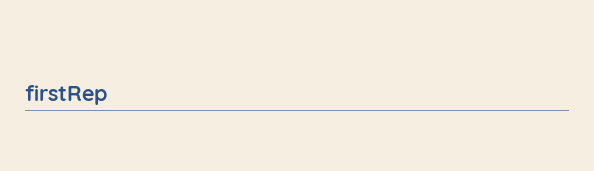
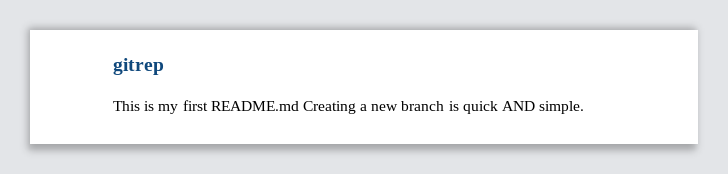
- firstRep
+ gitrep
+ This is my first README.md Creating a new branch is quick AND simple.

